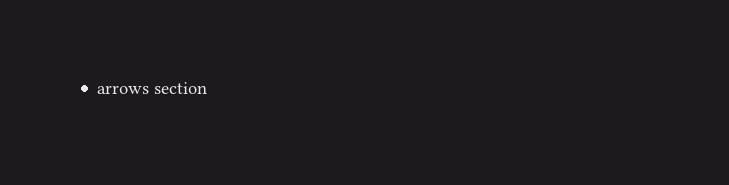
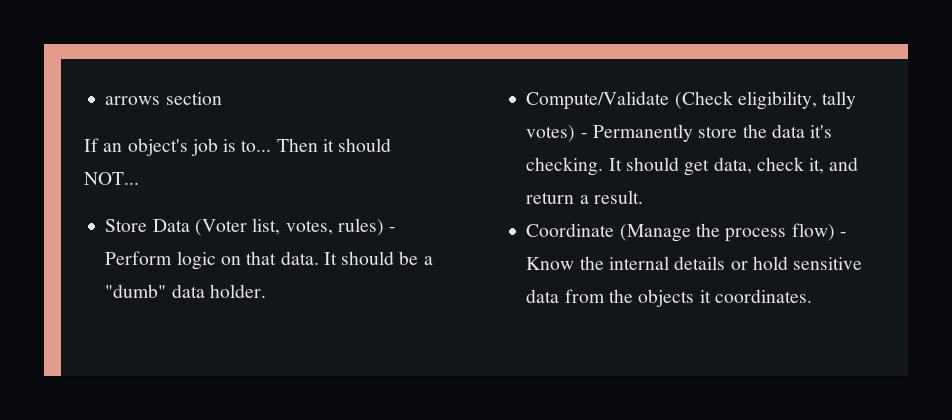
+ If an object's job is to... Then it should NOT...
+ Store Data (Voter list, votes, rules) - Perform logic on that data. It should be a "dumb" data holder.
+ Compute/Validate (Check eligibility, tally votes) - Permanently store the data it's checking. It should get data, check it, and return a result.
+ Coordinate (Manage the process flow) - Know the internal details or hold sensitive data from the objects it coordinates.

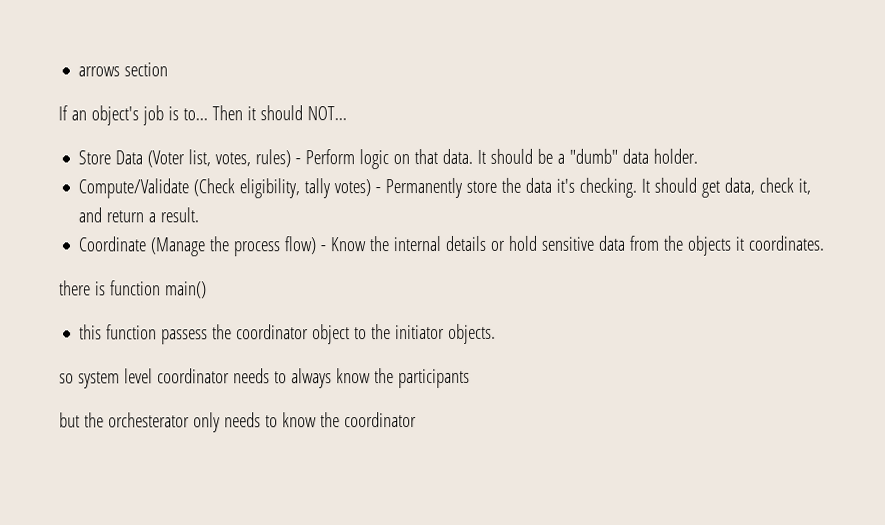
+ there is function main()
+ this function passess the coordinator object to the initiator objects.
+ so system level coordinator needs to always know the participants
+ but the orchesterator only needs to know the coordinator

